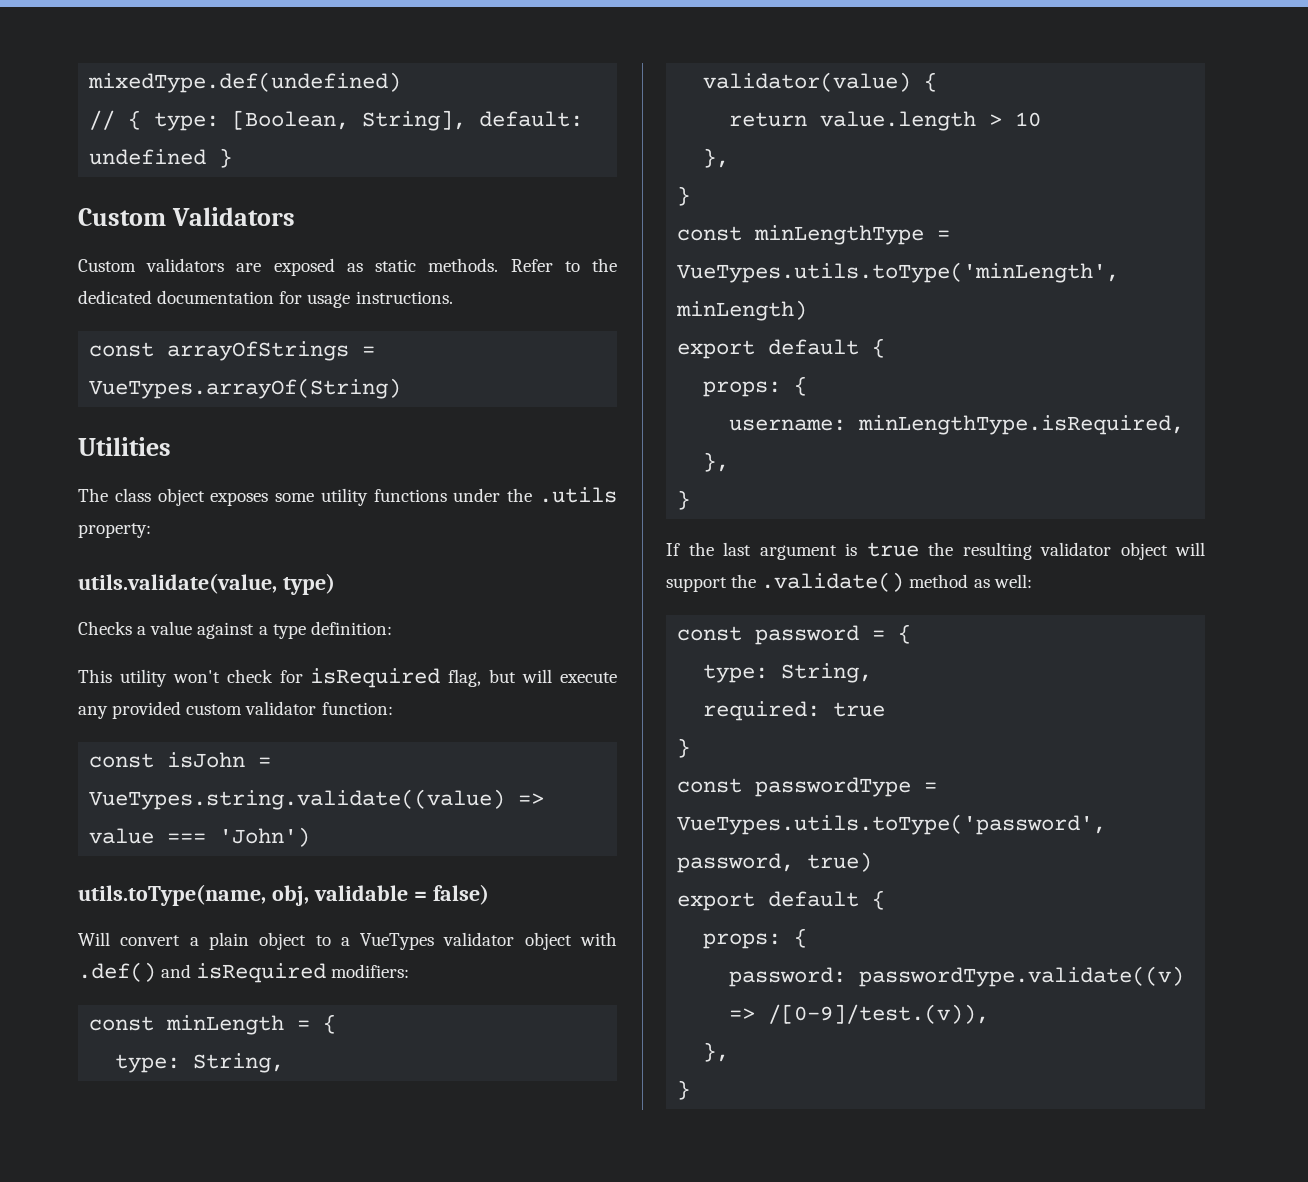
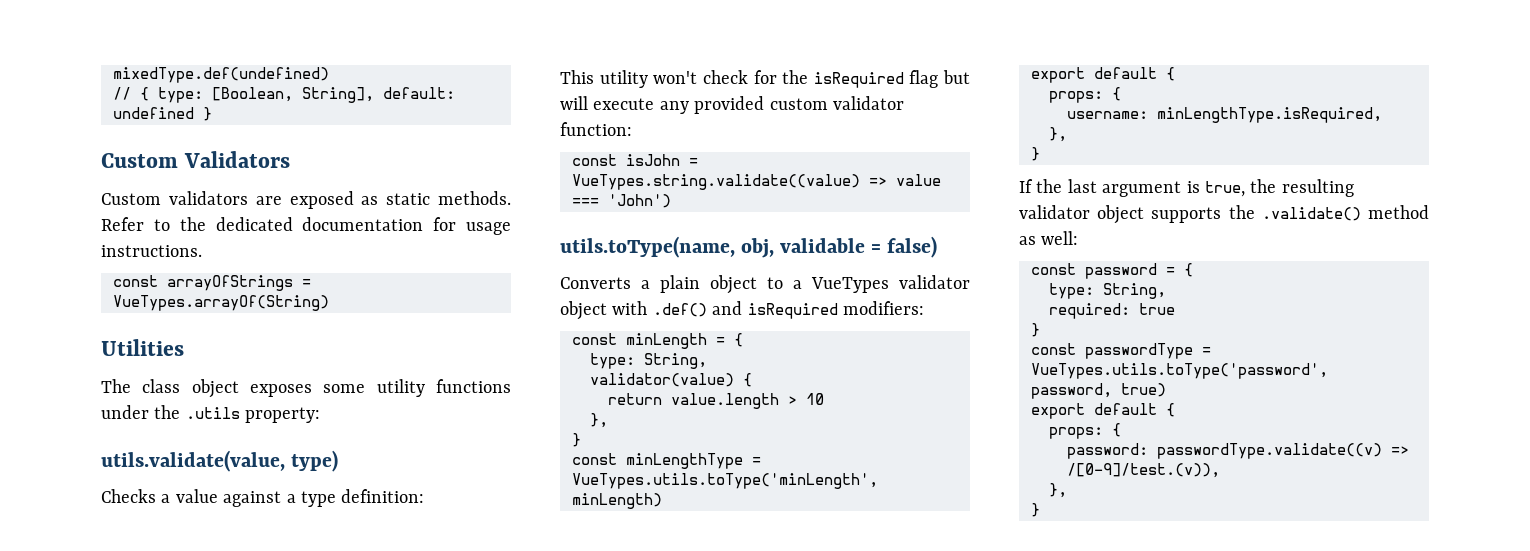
- This utility won't check for isRequired flag, but will execute any provided custom validator function:
+ This utility won't check for the isRequired flag but will execute any provided custom validator function:
- Will convert a plain object to a VueTypes validator object with .def() and isRequired modifiers:
+ Converts a plain object to a VueTypes validator object with .def() and isRequired modifiers:
- If the last argument is true the resulting validator object will support the .validate() method as well:
+ If the last argument is true, the resulting validator object supports the .validate() method as well:

